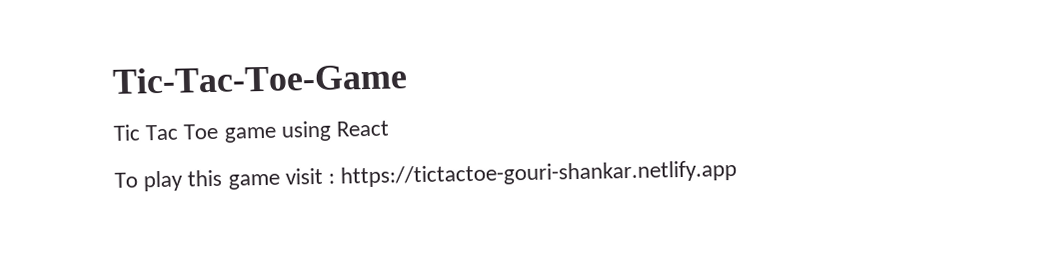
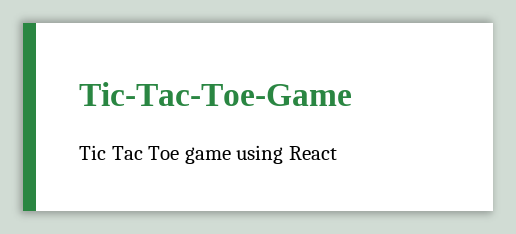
- To play this game visit : https://tictactoe-gouri-shankar.netlify.app

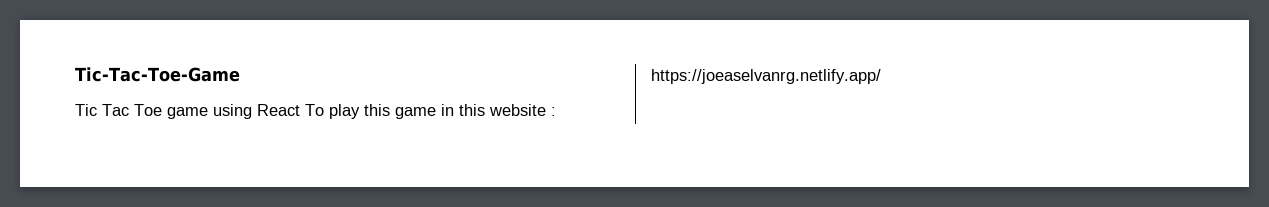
- Tic Tac Toe game using React
+ Tic Tac Toe game using React To play this game in this website : https://joeaselvanrg.netlify.app/

